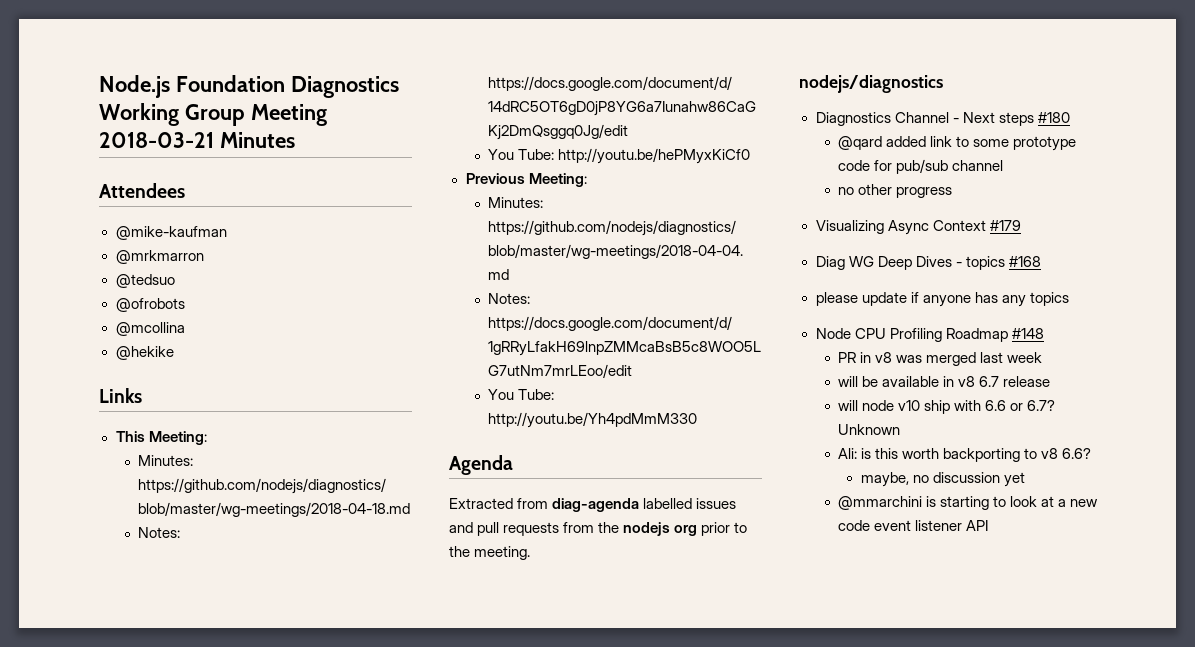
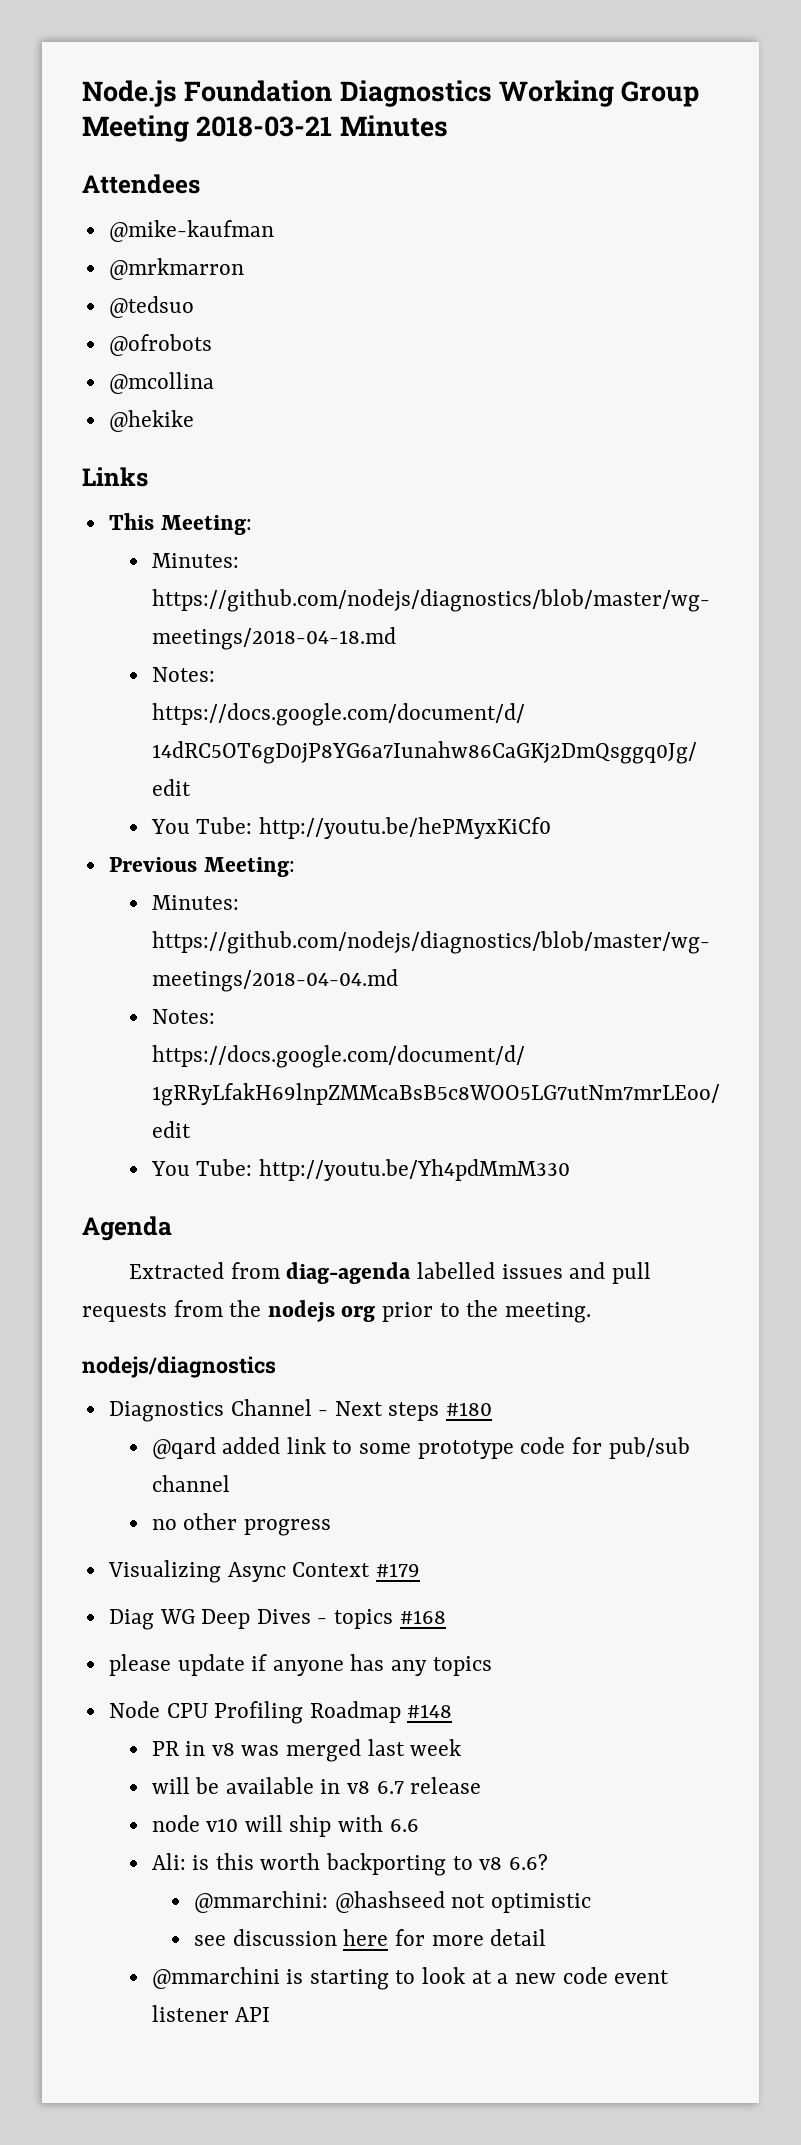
- will node v10 ship with 6.6 or 6.7? Unknown
+ node v10 will ship with 6.6
- maybe, no discussion yet
+ @mmarchini: @hashseed not optimistic
+ see discussion here for more detail

